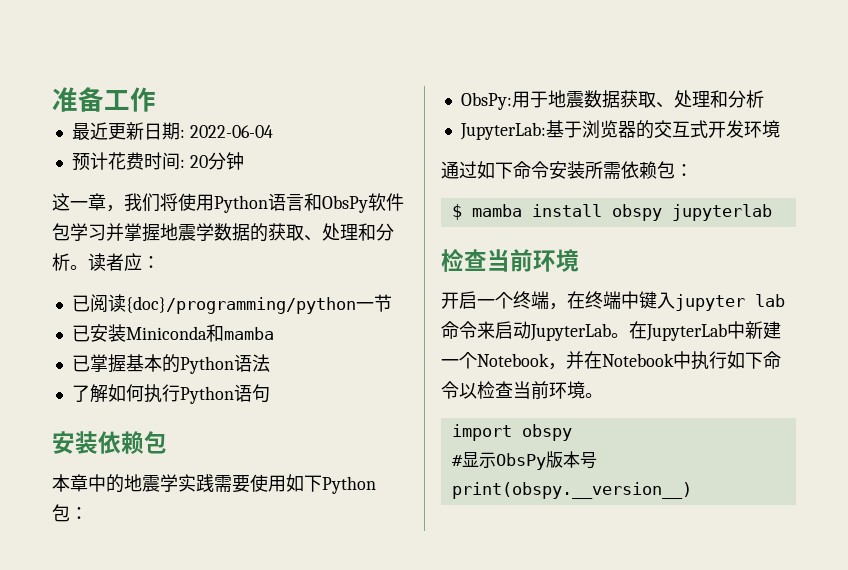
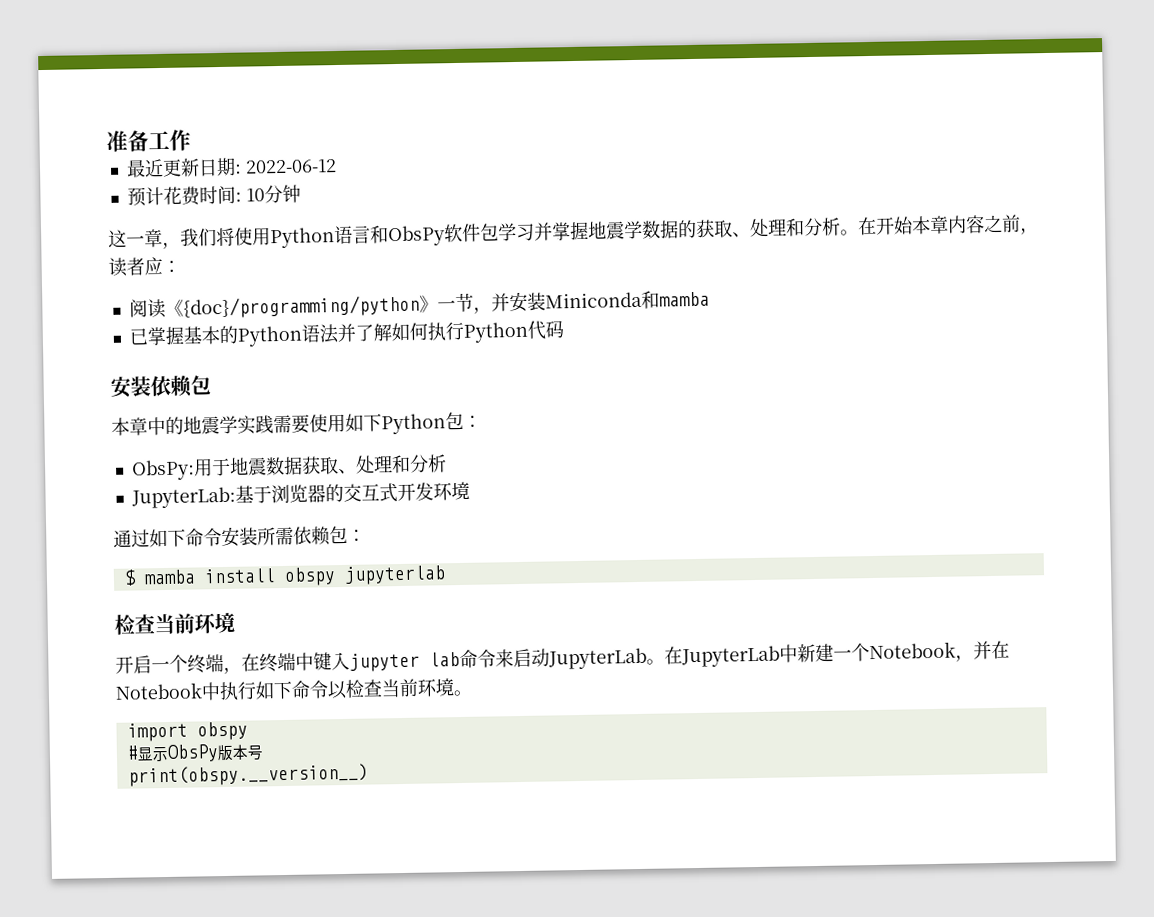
- 最近更新日期: 2022-06-04
+ 最近更新日期: 2022-06-12
- 预计花费时间: 20分钟
+ 预计花费时间: 10分钟
- 读者应：
+ 在开始本章内容之前，读者应：
- 已阅读{doc}/programming/python一节
- 已安装Miniconda和mamba
+ 阅读《{doc}/programming/python》一节，并安装Miniconda和mamba
- 已掌握基本的Python语法
- 了解如何执行Python语句
+ 已掌握基本的Python语法并了解如何执行Python代码

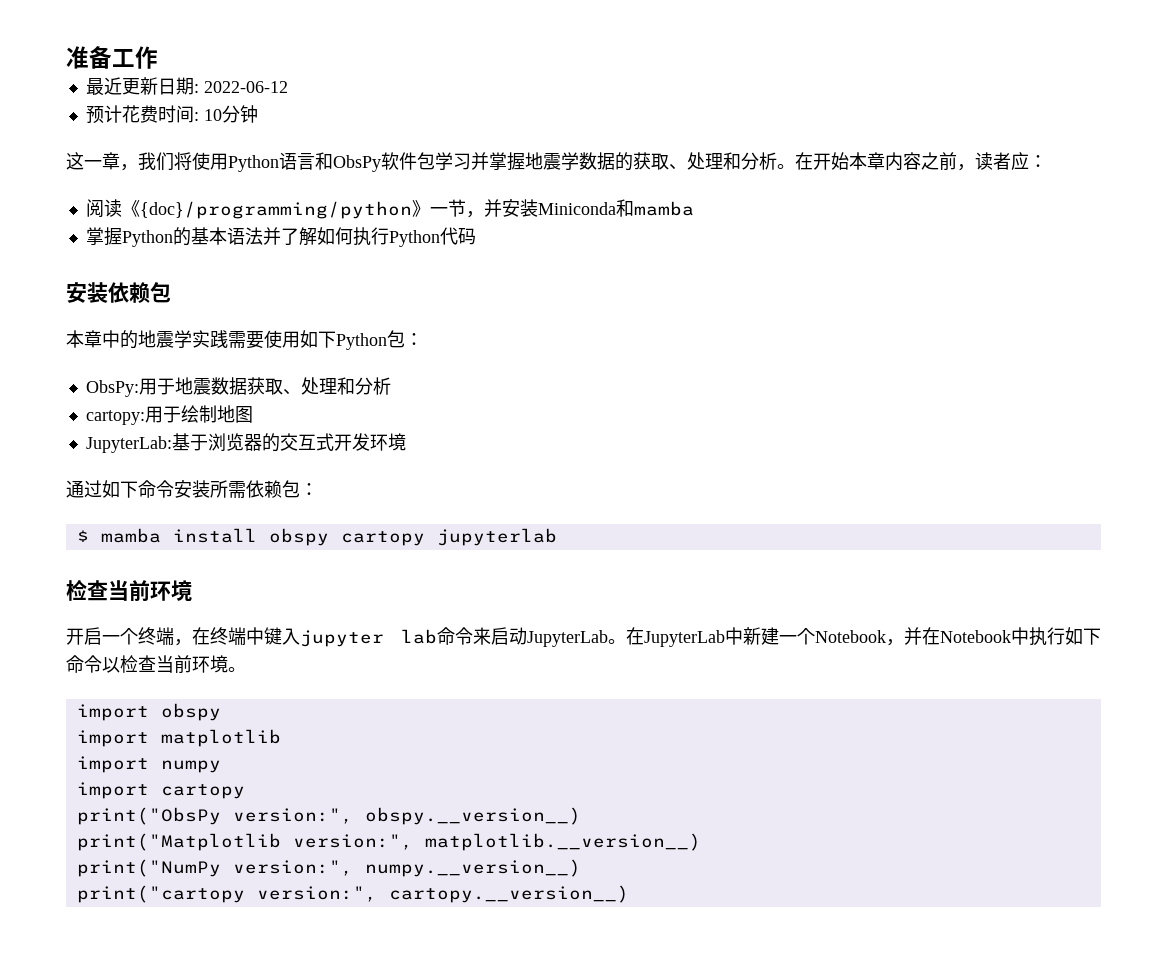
- 已掌握基本的Python语法并了解如何执行Python代码
+ 掌握Python的基本语法并了解如何执行Python代码
+ cartopy:用于绘制地图
- $ mamba install obspy jupyterlab
+ $ mamba install obspy cartopy jupyterlab
- #显示ObsPy版本号
- print(obspy.__version__)
+ import matplotlib
+ import numpy
+ import cartopy
+ print("ObsPy version:", obspy.__version__)
+ print("Matplotlib version:", matplotlib.__version__)
+ print("NumPy version:", numpy.__version__)
+ print("cartopy version:", cartopy.__version__)

